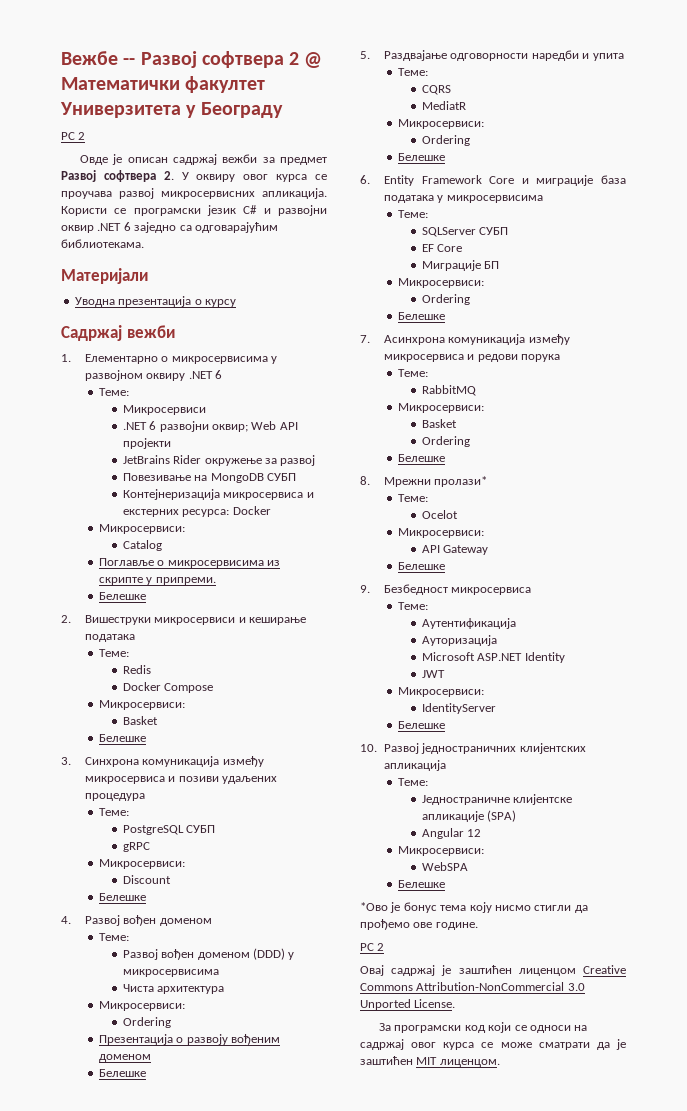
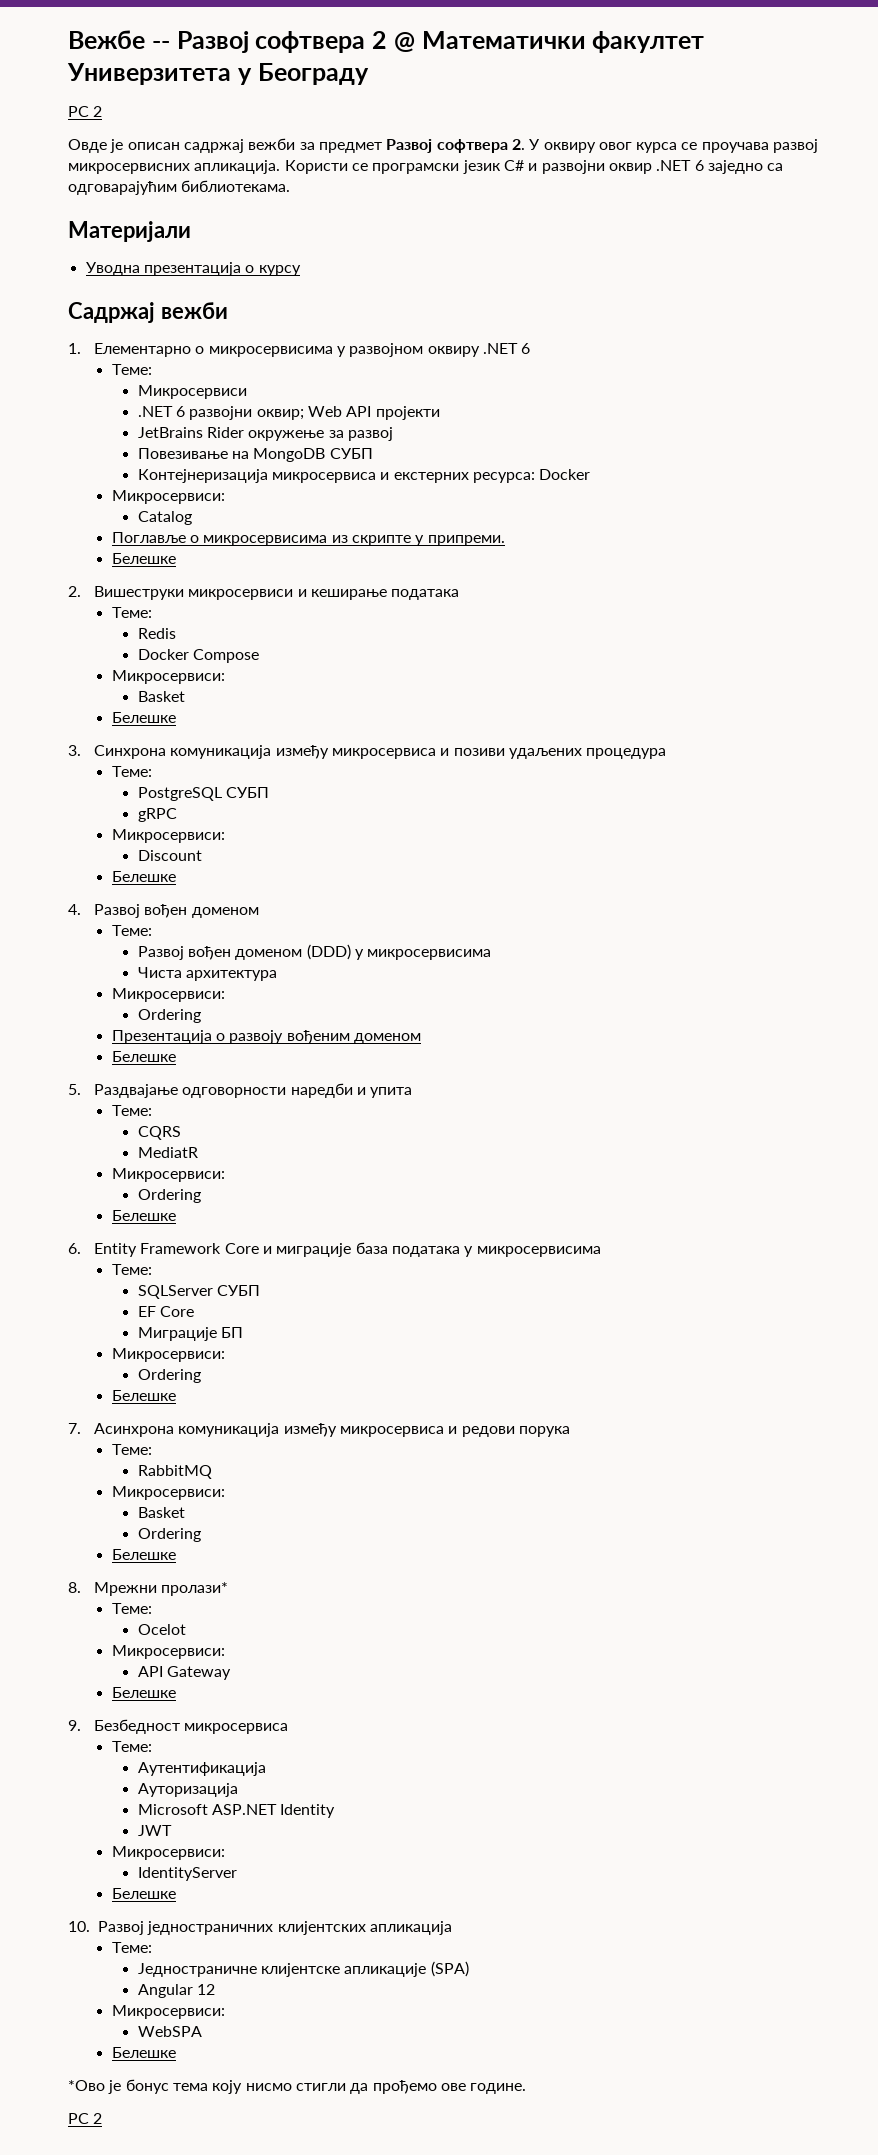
- Овај садржај је заштићен лиценцом Creative Commons Attribution-NonCommercial 3.0 Unported License.
- За програмски код који се односи на садржај овог курса се може сматрати да је заштићен MIT лиценцом.

